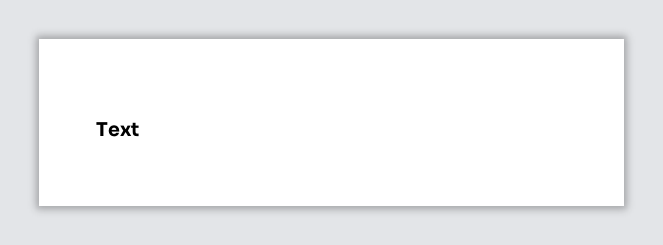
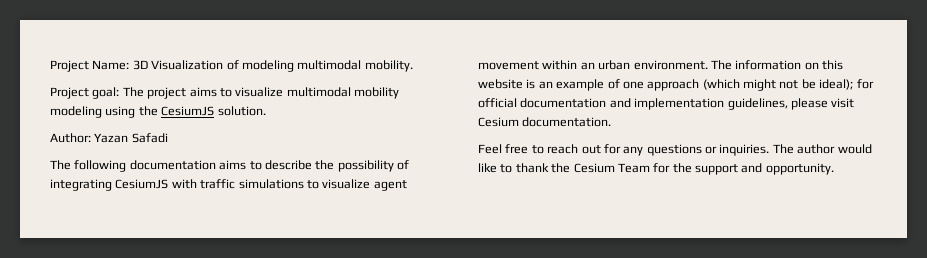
- Text
+ Project Name: 3D Visualization of modeling multimodal mobility.
+ Project goal: The project aims to visualize multimodal mobility modeling using the CesiumJS solution.
+ Author: Yazan Safadi
+ The following documentation aims to describe the possibility of integrating CesiumJS with traffic simulations to visualize agent movement within an urban environment. The information on this website is an example of one approach (which might not be ideal); for official documentation and implementation guidelines, please visit Cesium documentation.
+ Feel free to reach out for any questions or inquiries. The author would like to thank the Cesium Team for the support and opportunity.

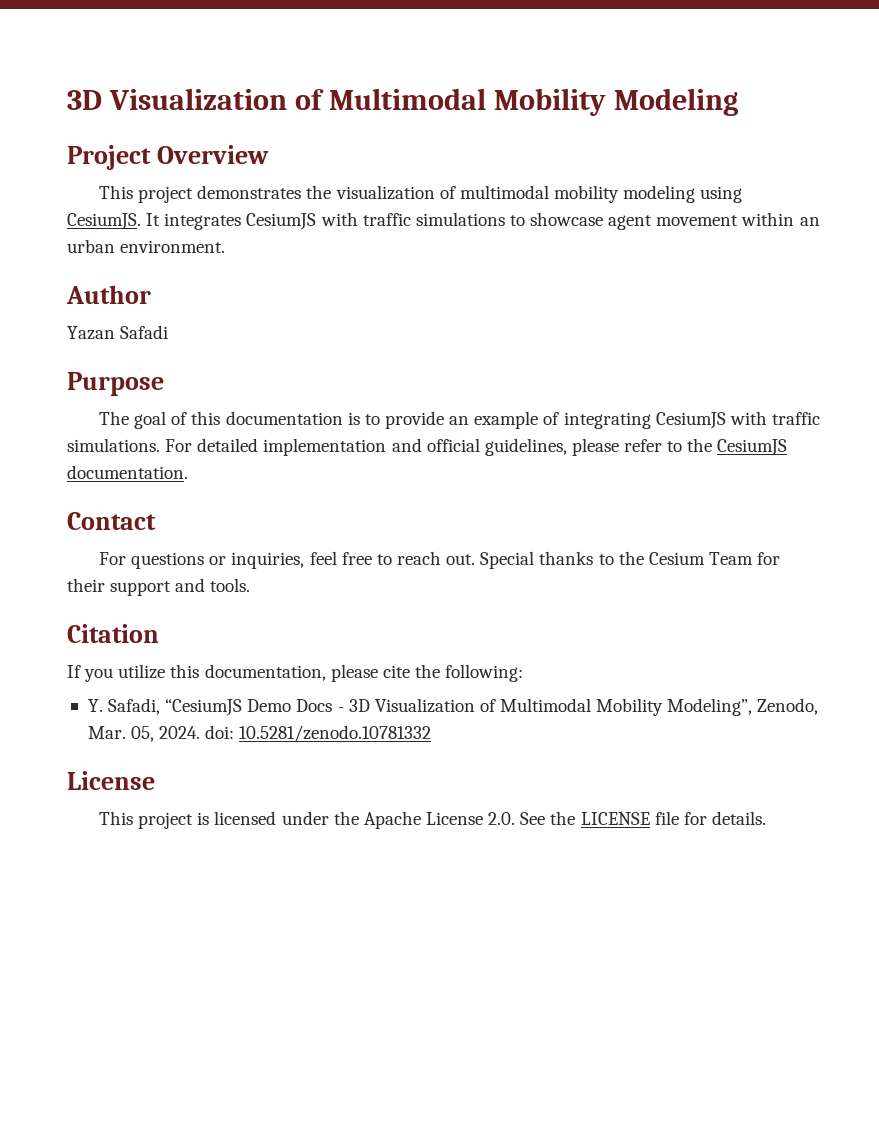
- Project Name: 3D Visualization of modeling multimodal mobility.
- Project goal: The project aims to visualize multimodal mobility modeling using the CesiumJS solution.
- Author: Yazan Safadi
- The following documentation aims to describe the possibility of integrating CesiumJS with traffic simulations to visualize agent movement within an urban environment. The information on this website is an example of one approach (which might not be ideal); for official documentation and implementation guidelines, please visit Cesium documentation.
- Feel free to reach out for any questions or inquiries. The author would like to thank the Cesium Team for the support and opportunity.
+ 3D Visualization of Multimodal Mobility Modeling
+ Project Overview
+ This project demonstrates the visualization of multimodal mobility modeling using CesiumJS. It integrates CesiumJS with traffic simulations to showcase agent movement within an urban environment.
+ Author
+ Yazan Safadi
+ Purpose
+ The goal of this documentation is to provide an example of integrating CesiumJS with traffic simulations. For detailed implementation and official guidelines, please refer to the CesiumJS documentation.
+ Contact
+ For questions or inquiries, feel free to reach out. Special thanks to the Cesium Team for their support and tools.
+ Citation
+ If you utilize this documentation, please cite the following:
+ Y. Safadi, “CesiumJS Demo Docs - 3D Visualization of Multimodal Mobility Modeling”, Zenodo, Mar. 05, 2024. doi: 10.5281/zenodo.10781332
+ License
+ This project is licensed under the Apache License 2.0. See the LICENSE file for details.

